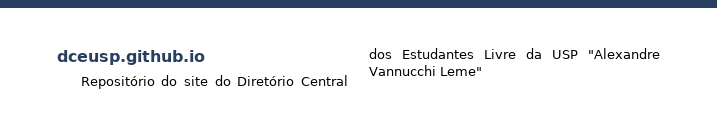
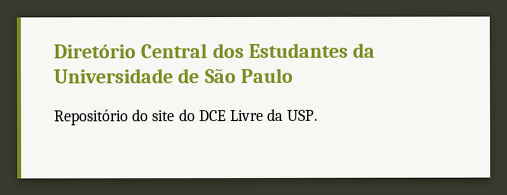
- dceusp.github.io
- Repositório do site do Diretório Central dos Estudantes Livre da USP "Alexandre Vannucchi Leme"
+ Diretório Central dos Estudantes da Universidade de São Paulo
+ Repositório do site do DCE Livre da USP.

